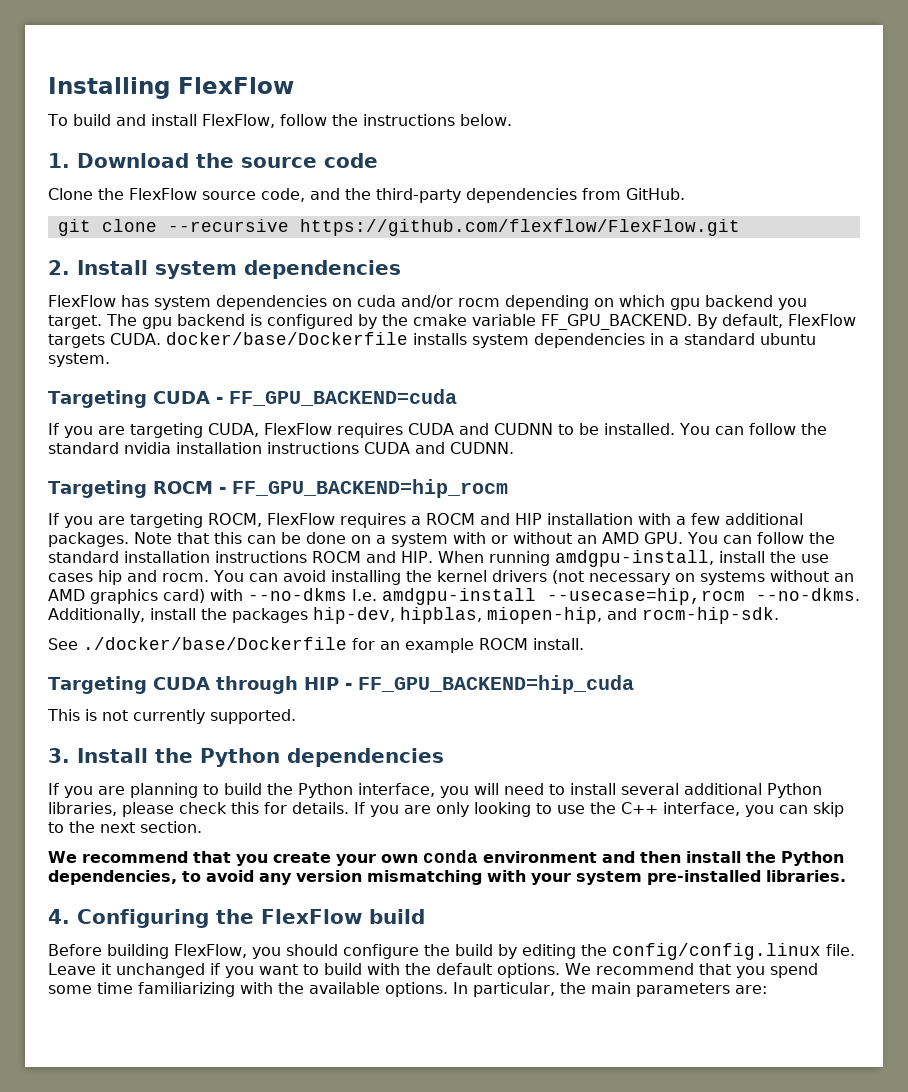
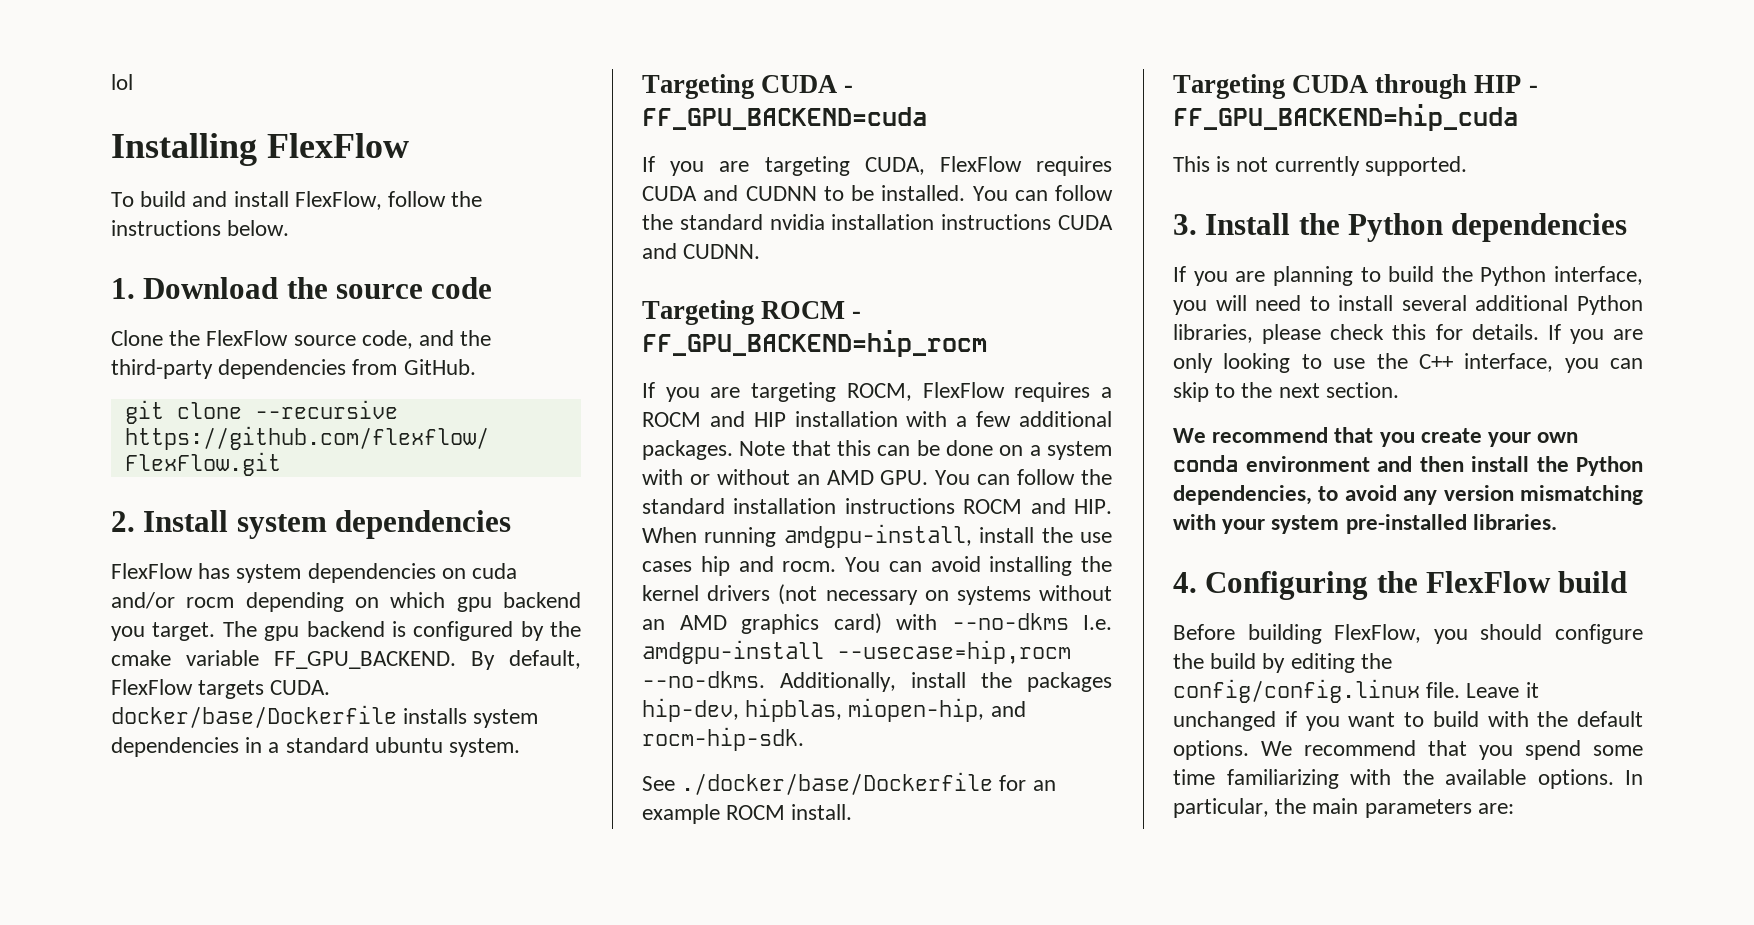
+ lol

